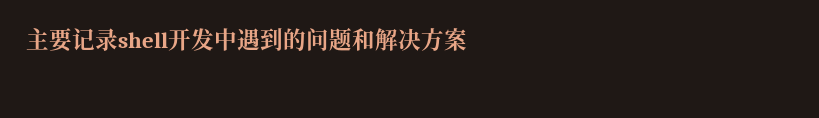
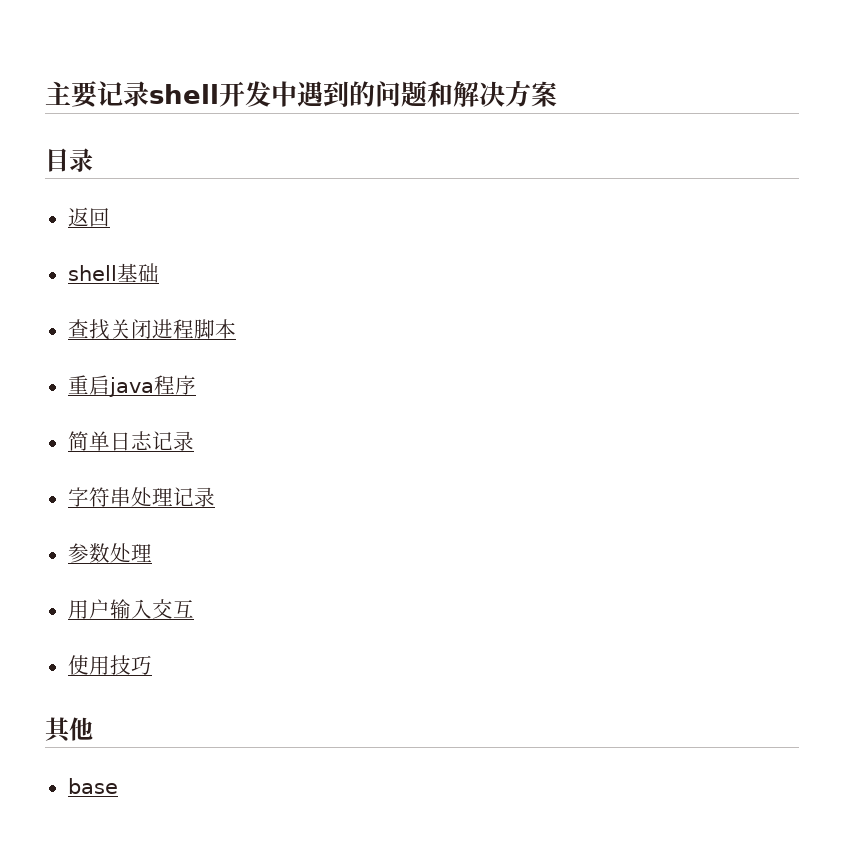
+ 目录
+ 返回
+ shell基础
+ 查找关闭进程脚本
+ 重启java程序
+ 简单日志记录
+ 字符串处理记录
+ 参数处理
+ 用户输入交互
+ 使用技巧
+ 其他
+ base

